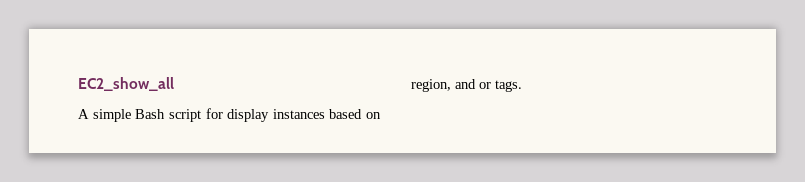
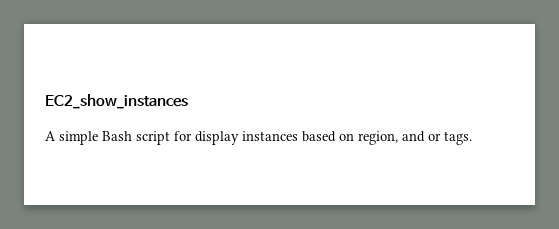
- EC2_show_all
+ EC2_show_instances

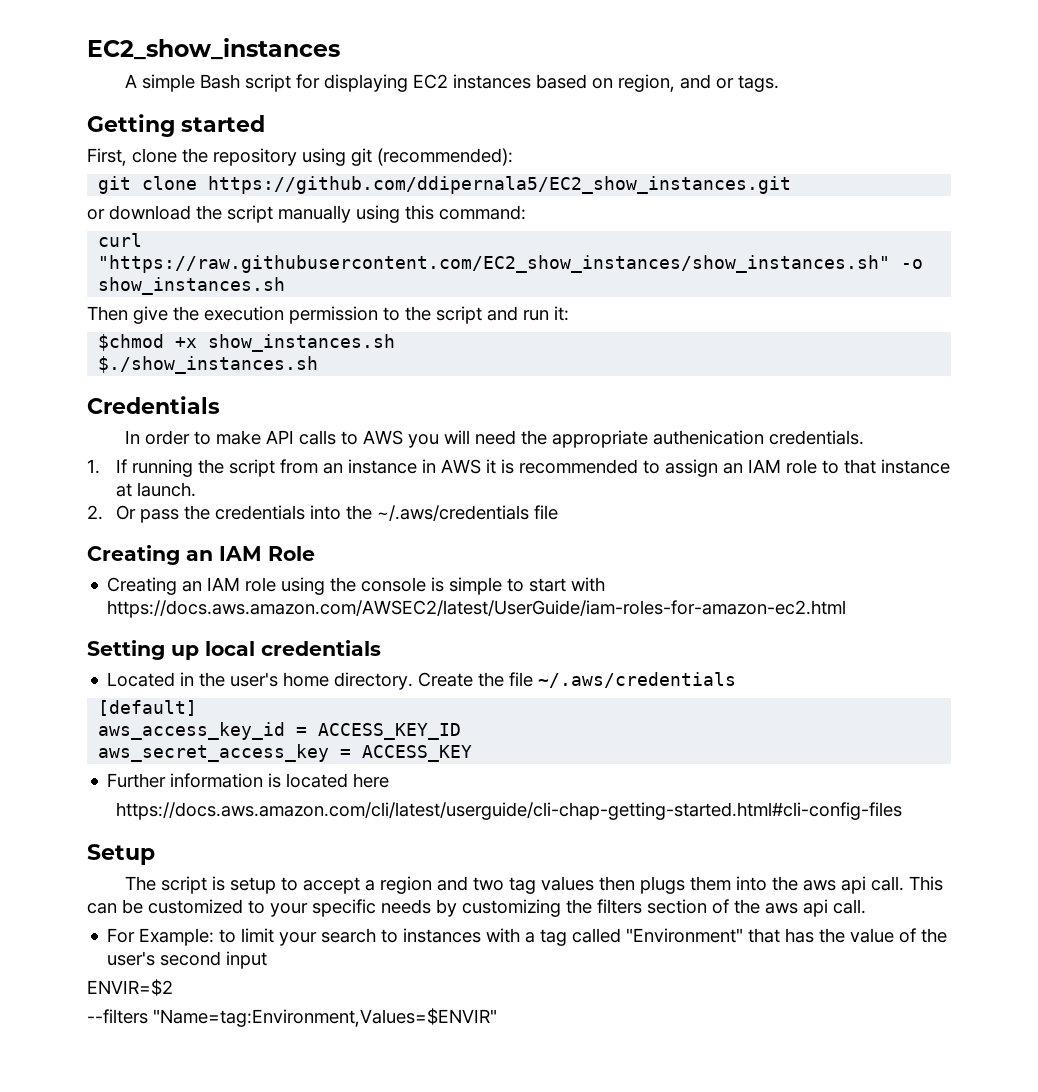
- A simple Bash script for display instances based on region, and or tags.
+ A simple Bash script for displaying EC2 instances based on region, and or tags.
+ Getting started
+ First, clone the repository using git (recommended):
+ git clone https://github.com/ddipernala5/EC2_show_instances.git
+ or download the script manually using this command:
+ curl "https://raw.githubusercontent.com/EC2_show_instances/show_instances.sh" -o show_instances.sh
+ Then give the execution permission to the script and run it:
+ $chmod +x show_instances.sh
+ $./show_instances.sh
+ Credentials
+ In order to make API calls to AWS you will need the appropriate authenication credentials.
+ 1. If running the script from an instance in AWS it is recommended to assign an IAM role to that instance at launch.
+ 2. Or pass the credentials into the ~/.aws/credentials file
+ Creating an IAM Role
+ Creating an IAM role using the console is simple to start with https://docs.aws.amazon.com/AWSEC2/latest/UserGuide/iam-roles-for-amazon-ec2.html
+ Setting up local credentials
+ Located in the user's home directory. Create the file ~/.aws/credentials
+ [default]
+ aws_access_key_id = ACCESS_KEY_ID
+ aws_secret_access_key = ACCESS_KEY
+ Further information is located here
+ https://docs.aws.amazon.com/cli/latest/userguide/cli-chap-getting-started.html#cli-config-files
+ Setup
+ The script is setup to accept a region and two tag values then plugs them into the aws api call. This can be customized to your specific needs by customizing the filters section of the aws api call.
+ For Example: to limit your search to instances with a tag called "Environment" that has the value of the user's second input
+ ENVIR=$2
+ --filters "Name=tag:Environment,Values=$ENVIR"

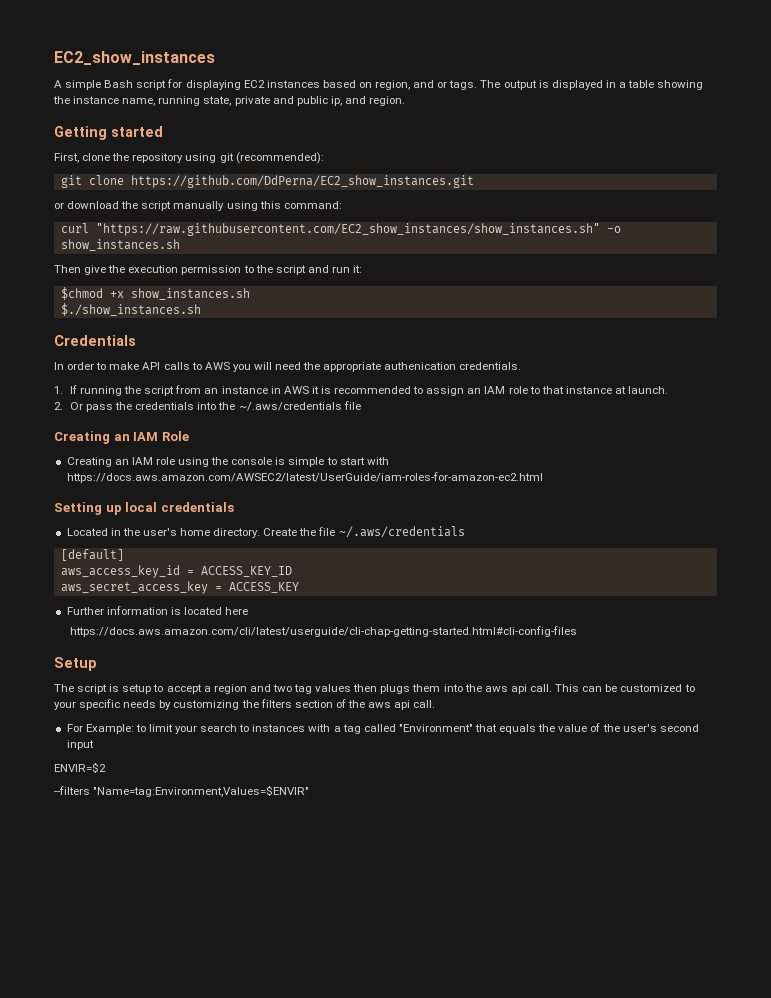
+ The output is displayed in a table showing the instance name, running state, private and public ip, and region.
- git clone https://github.com/ddipernala5/EC2_show_instances.git
+ git clone https://github.com/DdPerna/EC2_show_instances.git
- For Example: to limit your search to instances with a tag called "Environment" that has the value of the user's second input
+ For Example: to limit your search to instances with a tag called "Environment" that equals the value of the user's second input

